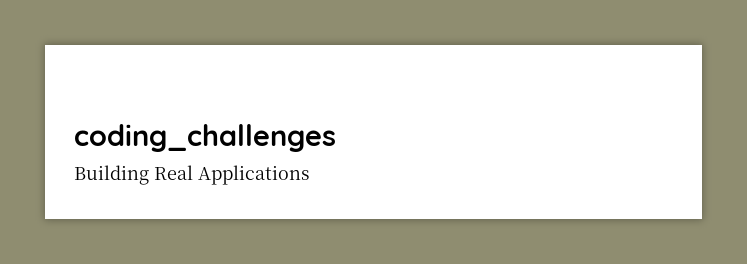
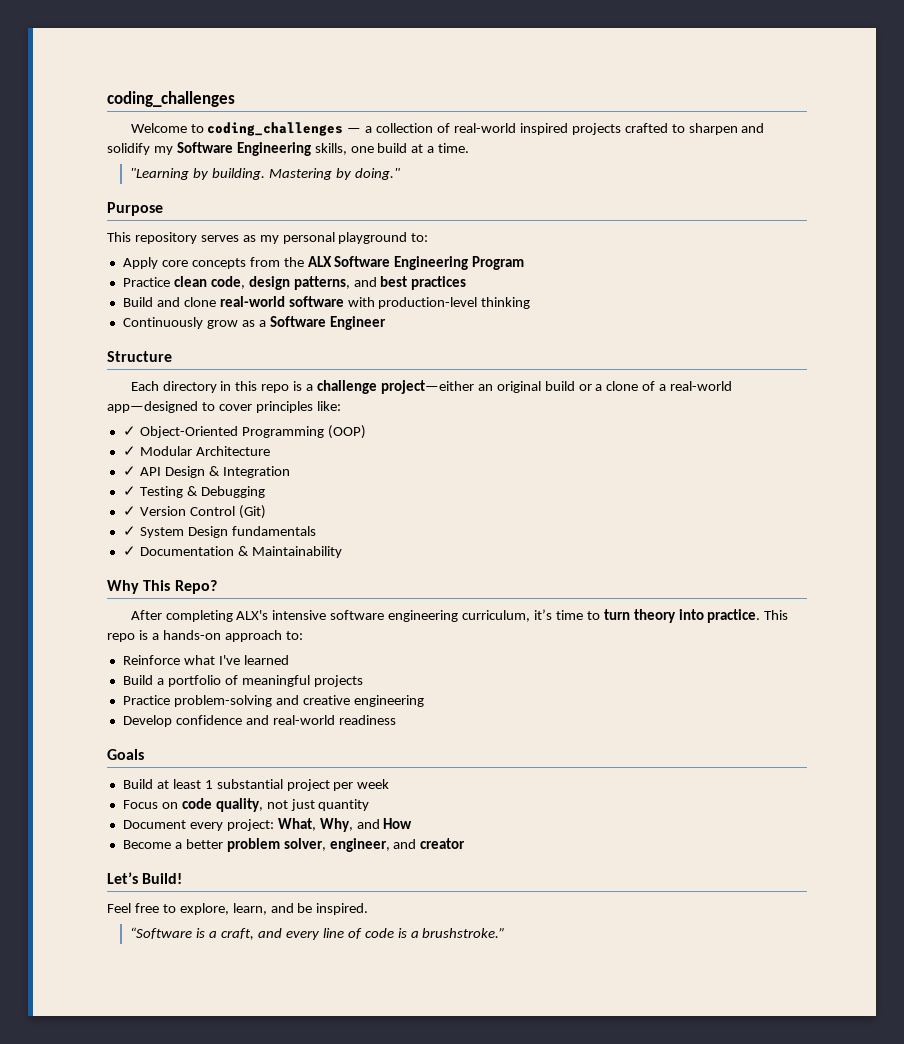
- Building Real Applications
+ Welcome to coding_challenges — a collection of real-world inspired projects crafted to sharpen and solidify my Software Engineering skills, one build at a time.
+ "Learning by building. Mastering by doing."
+ Purpose
+ This repository serves as my personal playground to:
+ Apply core concepts from the ALX Software Engineering Program
+ Practice clean code, design patterns, and best practices
+ Build and clone real-world software with production-level thinking
+ Continuously grow as a Software Engineer
+ Structure
+ Each directory in this repo is a challenge project—either an original build or a clone of a real-world app—designed to cover principles like:
+ ✓ Object-Oriented Programming (OOP)
+ ✓ Modular Architecture
+ ✓ API Design & Integration
+ ✓ Testing & Debugging
+ ✓ Version Control (Git)
+ ✓ System Design fundamentals
+ ✓ Documentation & Maintainability
+ Why This Repo?
+ After completing ALX's intensive software engineering curriculum, it’s time to turn theory into practice. This repo is a hands-on approach to:
+ Reinforce what I've learned
+ Build a portfolio of meaningful projects
+ Practice problem-solving and creative engineering
+ Develop confidence and real-world readiness
+ Goals
+ Build at least 1 substantial project per week
+ Focus on code quality, not just quantity
+ Document every project: What, Why, and How
+ Become a better problem solver, engineer, and creator
+ Let’s Build!
+ Feel free to explore, learn, and be inspired.
+ “Software is a craft, and every line of code is a brushstroke.”

